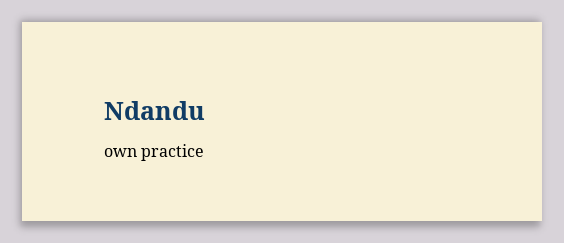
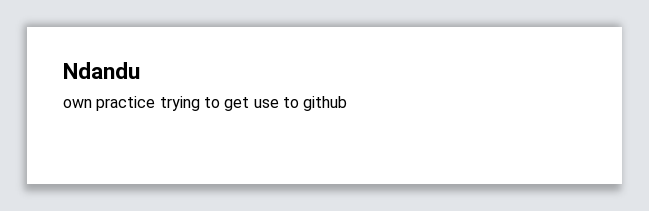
- own practice
+ own practice trying to get use to github

